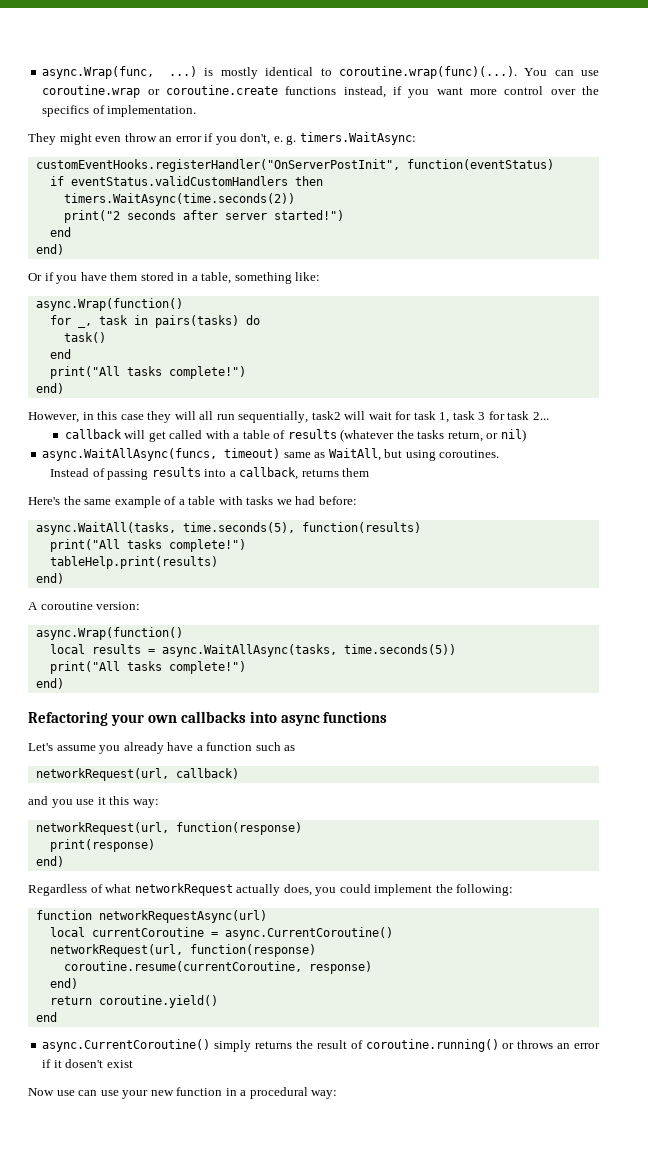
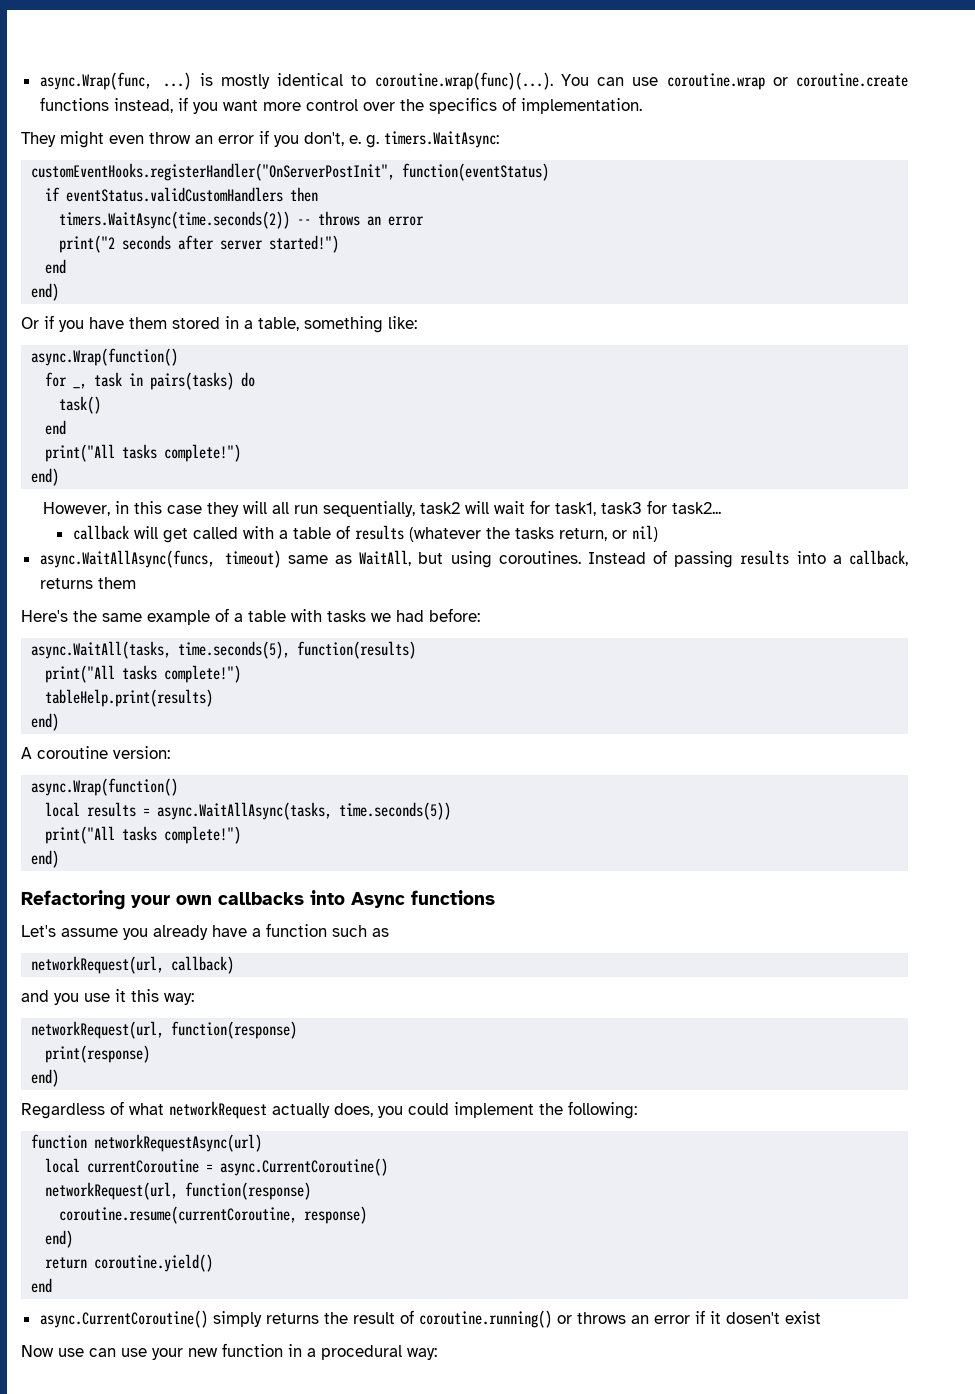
- timers.WaitAsync(time.seconds(2))
+ timers.WaitAsync(time.seconds(2)) -- throws an error
- However, in this case they will all run sequentially, task2 will wait for task 1, task 3 for task 2...
+ However, in this case they will all run sequentially, task2 will wait for task1, task3 for task2...
- async.WaitAllAsync(funcs, timeout) same as WaitAll, but using coroutines.
- Instead of passing results into a callback, returns them
+ async.WaitAllAsync(funcs, timeout) same as WaitAll, but using coroutines. Instead of passing results into a callback, returns them
- Refactoring your own callbacks into async functions
+ Refactoring your own callbacks into Async functions

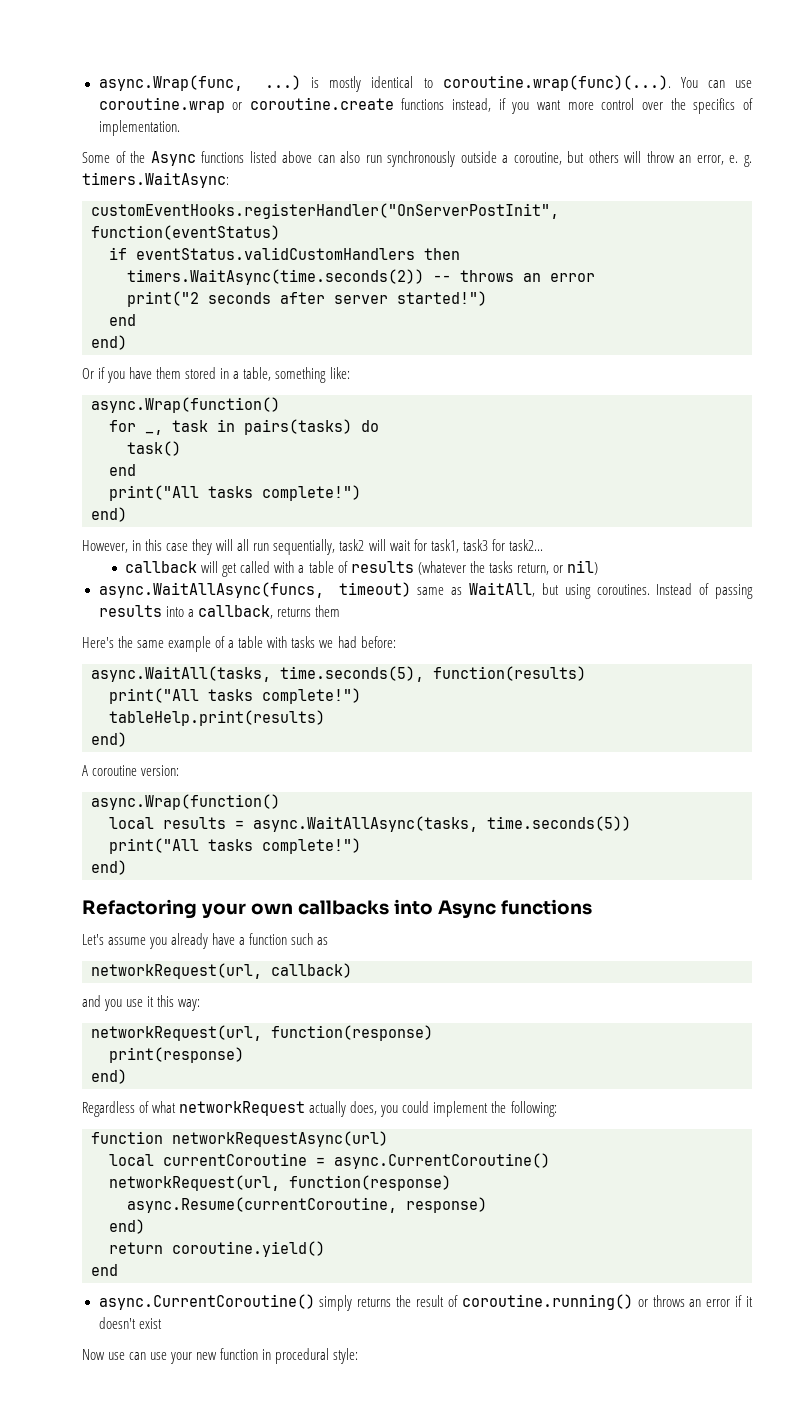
- They might even throw an error if you don't, e. g. timers.WaitAsync:
+ Some of the Async functions listed above can also run synchronously outside a coroutine, but others will throw an error, e. g. timers.WaitAsync:
- coroutine.resume(currentCoroutine, response)
+ async.Resume(currentCoroutine, response)
- async.CurrentCoroutine() simply returns the result of coroutine.running() or throws an error if it dosen't exist
+ async.CurrentCoroutine() simply returns the result of coroutine.running() or throws an error if it doesn't exist
- Now use can use your new function in a procedural way:
+ Now use can use your new function in procedural style:

